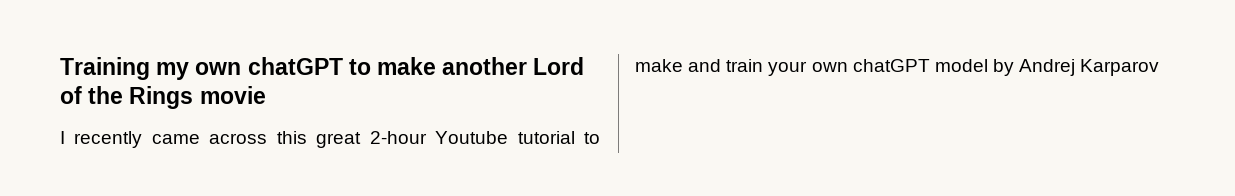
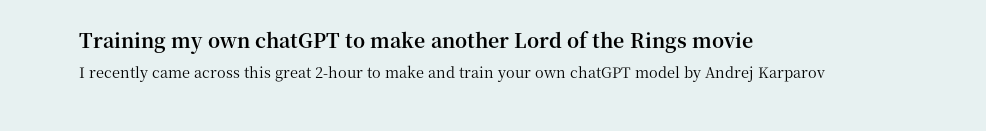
- I recently came across this great 2-hour Youtube tutorial to make and train your own chatGPT model by Andrej Karparov
+ I recently came across this great 2-hour to make and train your own chatGPT model by Andrej Karparov

